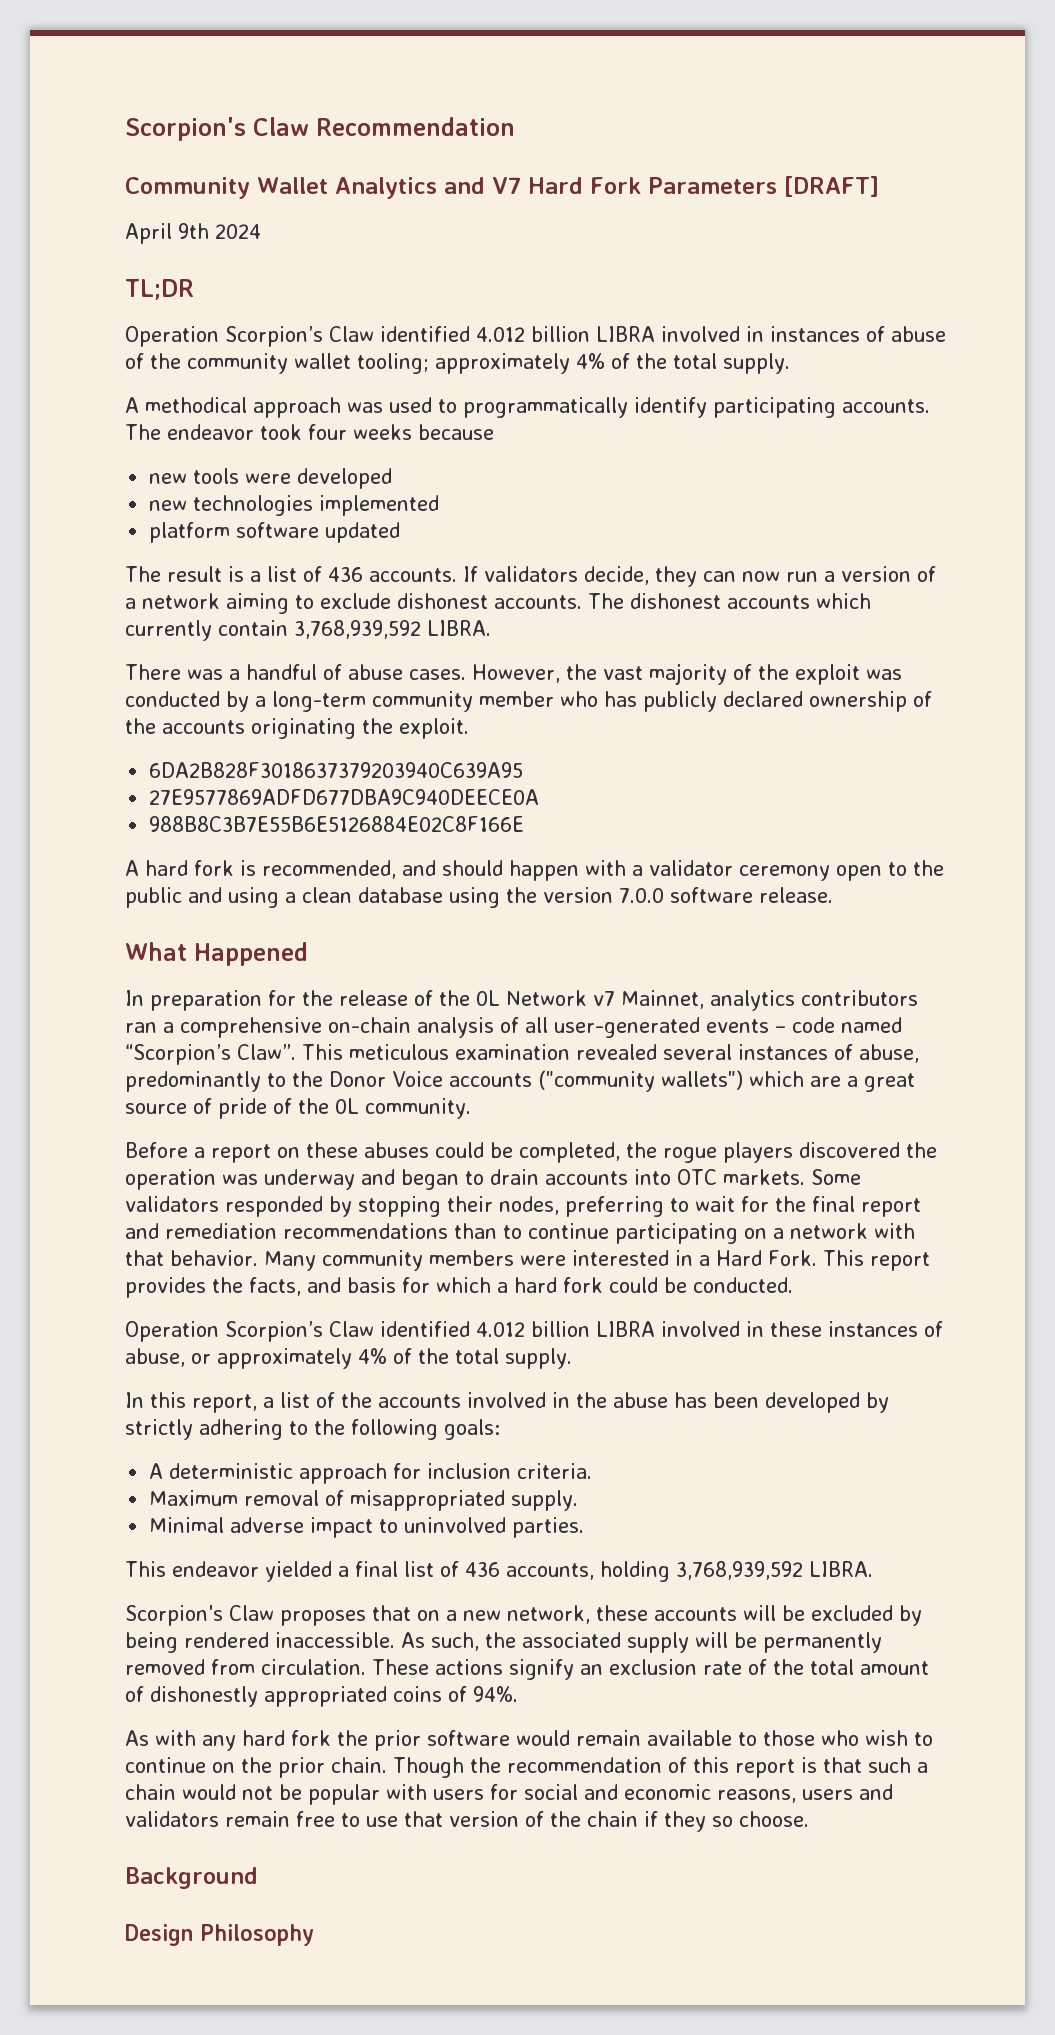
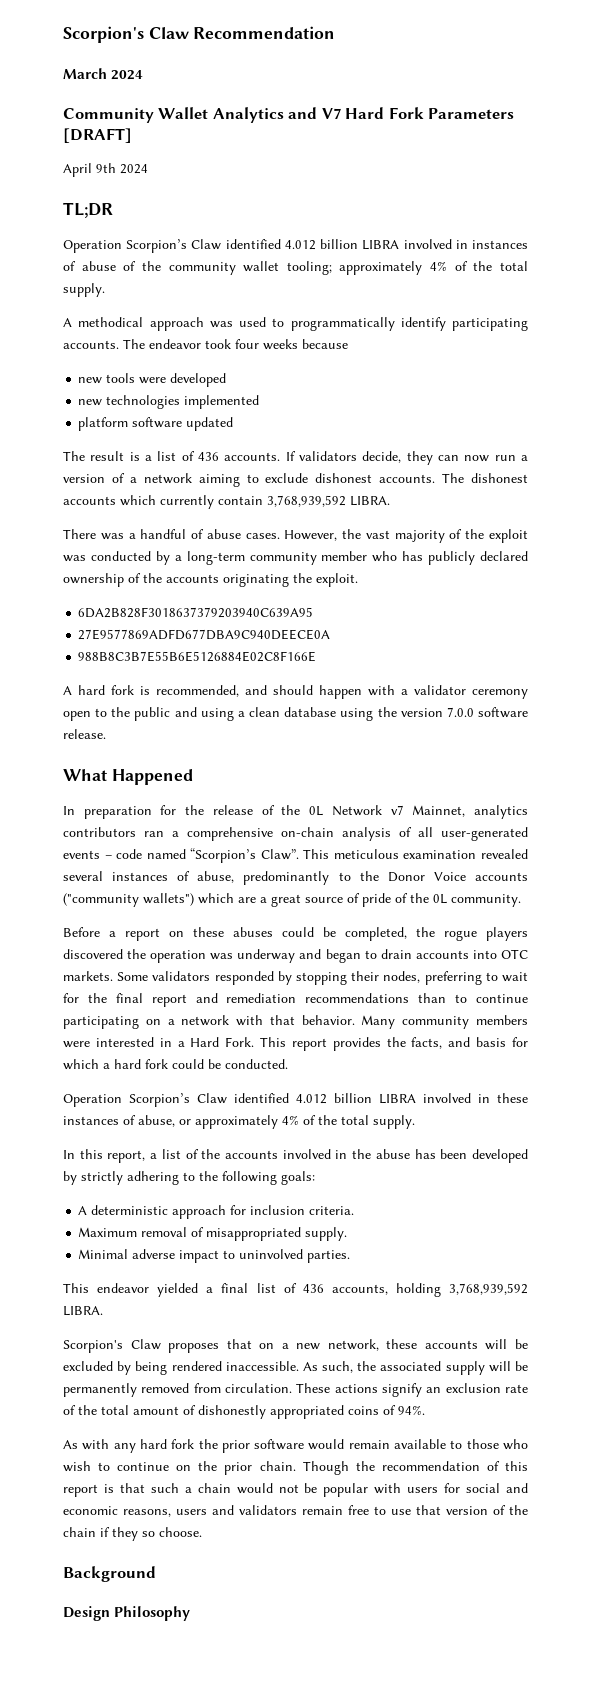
+ March 2024

